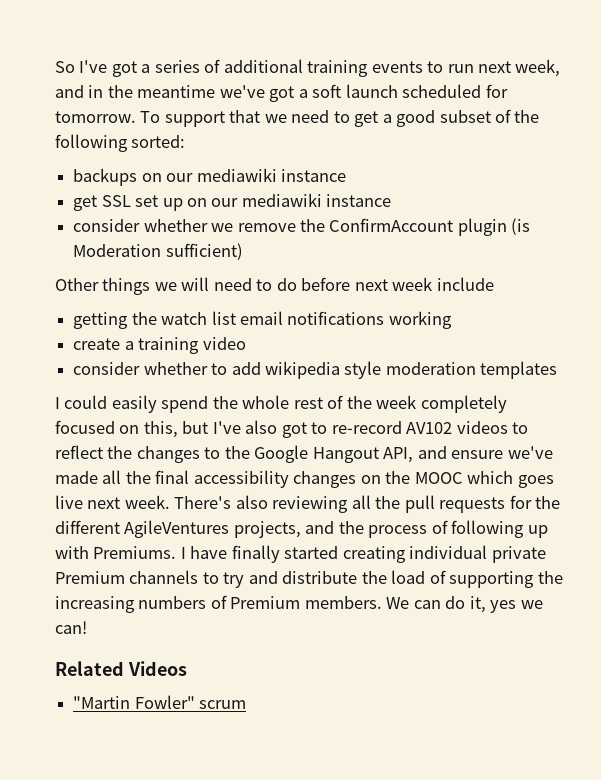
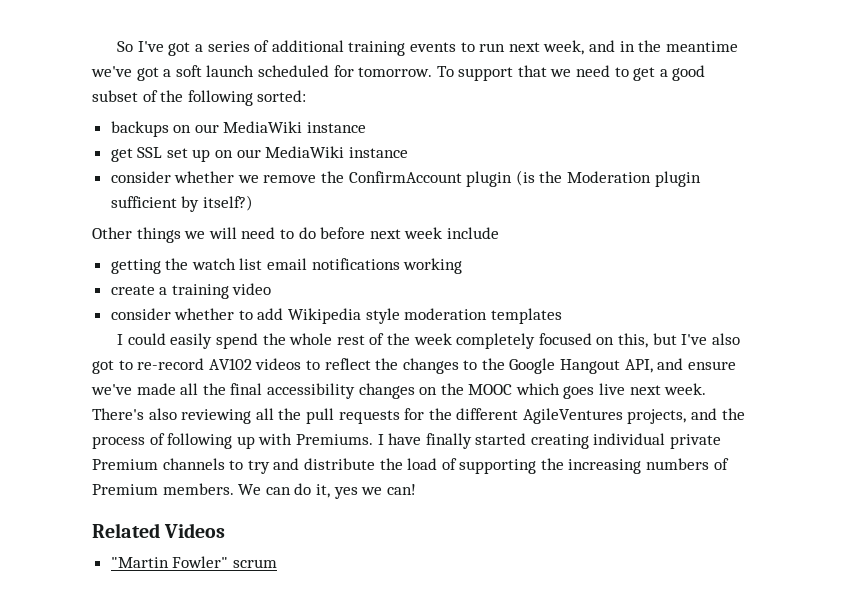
- backups on our mediawiki instance
+ backups on our MediaWiki instance
- get SSL set up on our mediawiki instance
+ get SSL set up on our MediaWiki instance
- consider whether we remove the ConfirmAccount plugin (is Moderation sufficient)
+ consider whether we remove the ConfirmAccount plugin (is the Moderation plugin sufficient by itself?)
- consider whether to add wikipedia style moderation templates
+ consider whether to add Wikipedia style moderation templates

